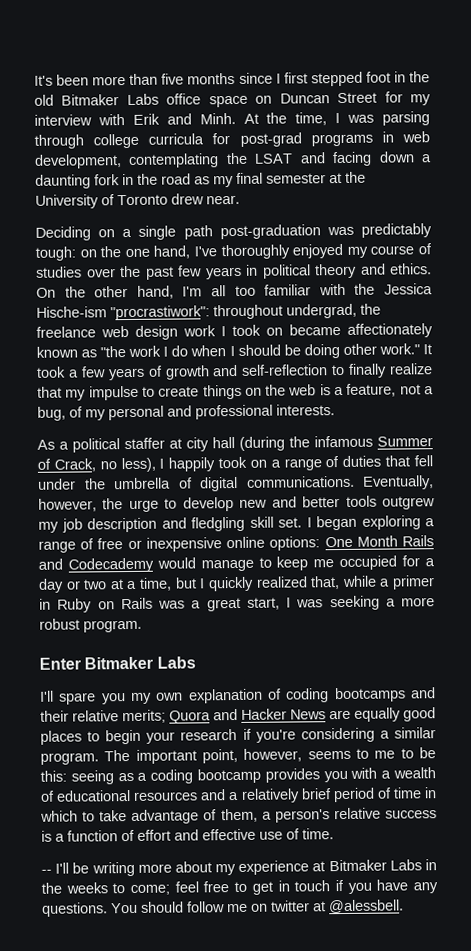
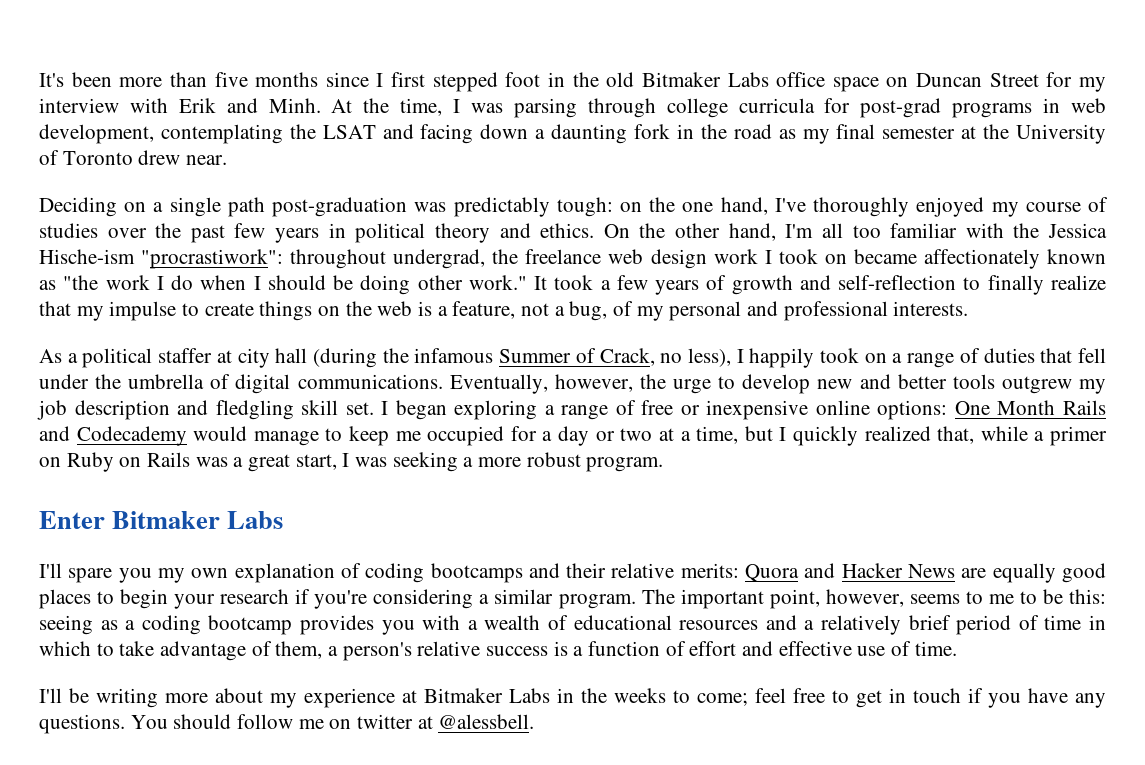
- I began exploring a range of free or inexpensive online options: One Month Rails and Codecademy would manage to keep me occupied for a day or two at a time, but I quickly realized that, while a primer in Ruby on Rails was a great start, I was seeking a more robust program.
+ I began exploring a range of free or inexpensive online options: One Month Rails and Codecademy would manage to keep me occupied for a day or two at a time, but I quickly realized that, while a primer on Ruby on Rails was a great start, I was seeking a more robust program.
- I'll spare you my own explanation of coding bootcamps and their relative merits; Quora and Hacker News are equally good places to begin your research if you're considering a similar program.
+ I'll spare you my own explanation of coding bootcamps and their relative merits: Quora and Hacker News are equally good places to begin your research if you're considering a similar program.
- -- I'll be writing more about my experience at Bitmaker Labs in the weeks to come; feel free to get in touch if you have any questions.
+ I'll be writing more about my experience at Bitmaker Labs in the weeks to come; feel free to get in touch if you have any questions.

